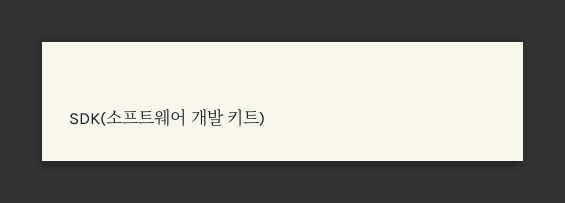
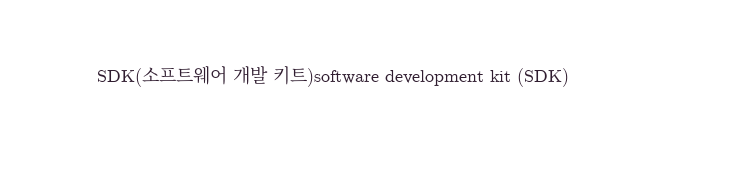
- SDK(소프트웨어 개발 키트)
+ SDK(소프트웨어 개발 키트)software development kit (SDK)

